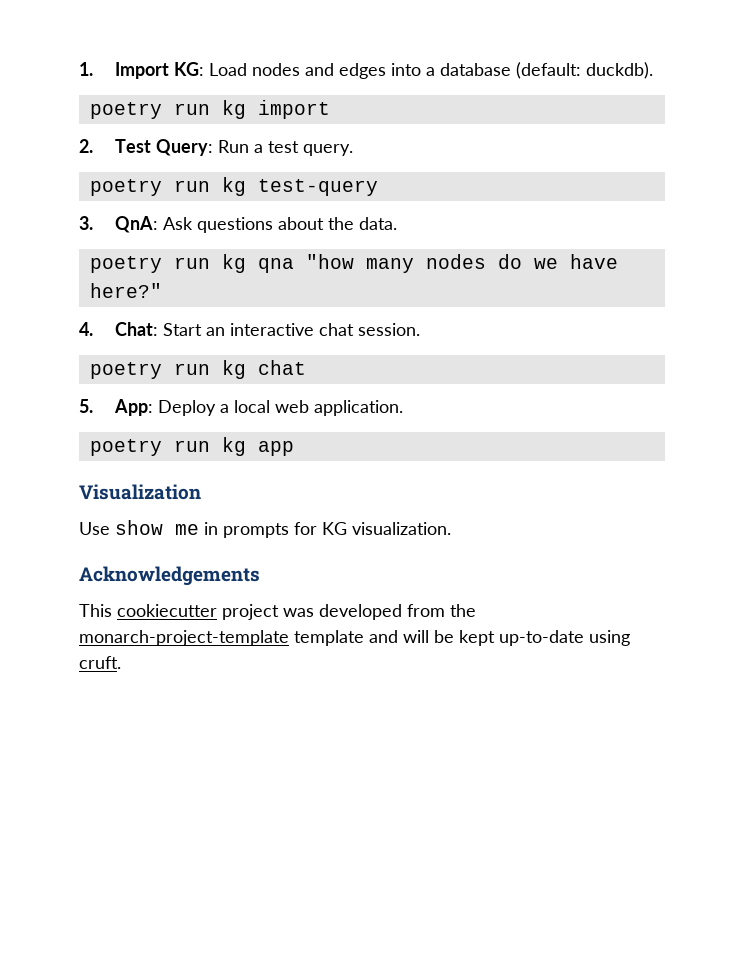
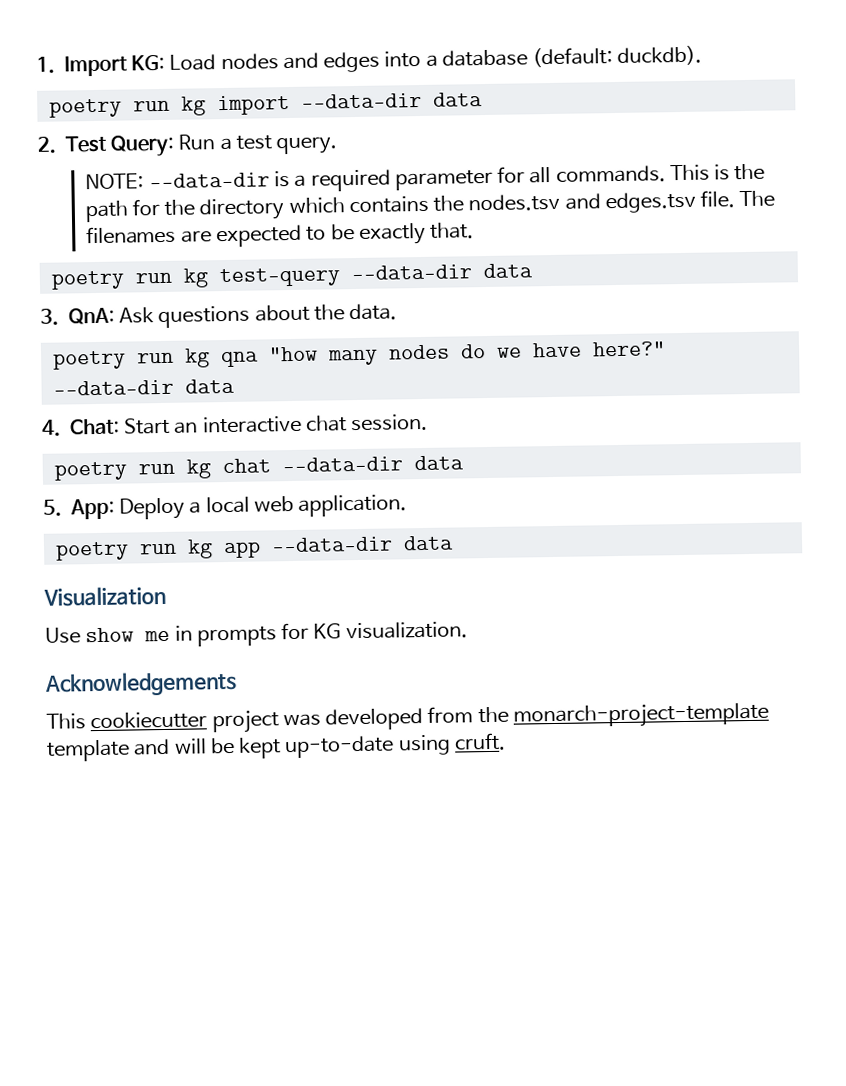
- poetry run kg import
+ poetry run kg import --data-dir data
+ NOTE: --data-dir is a required parameter for all commands. This is the path for the directory which contains the nodes.tsv and edges.tsv file. The filenames are expected to be exactly that.
- poetry run kg test-query
+ poetry run kg test-query --data-dir data
- poetry run kg qna "how many nodes do we have here?"
+ poetry run kg qna "how many nodes do we have here?" --data-dir data
- poetry run kg chat
+ poetry run kg chat --data-dir data
- poetry run kg app
+ poetry run kg app --data-dir data

